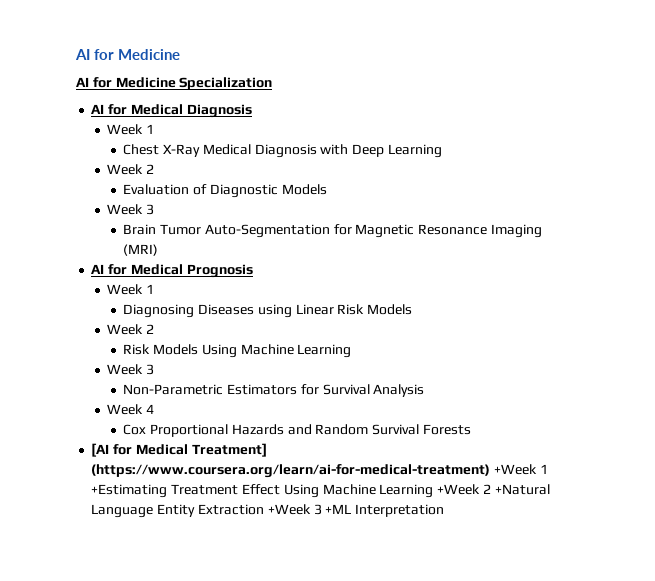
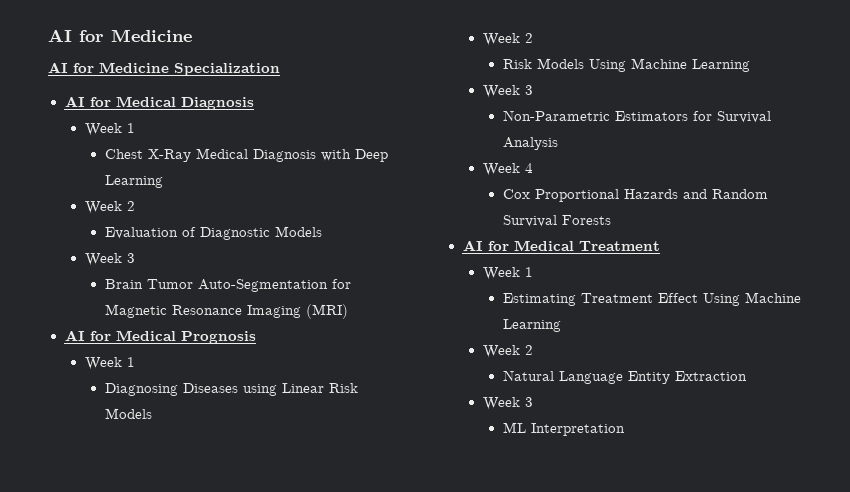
- [AI for Medical Treatment] (https://www.coursera.org/learn/ai-for-medical-treatment) +Week 1 +Estimating Treatment Effect Using Machine Learning +Week 2 +Natural Language Entity Extraction +Week 3 +ML Interpretation
+ AI for Medical Treatment
+ Week 1
+ Estimating Treatment Effect Using Machine Learning
+ Week 2
+ Natural Language Entity Extraction
+ Week 3
+ ML Interpretation

